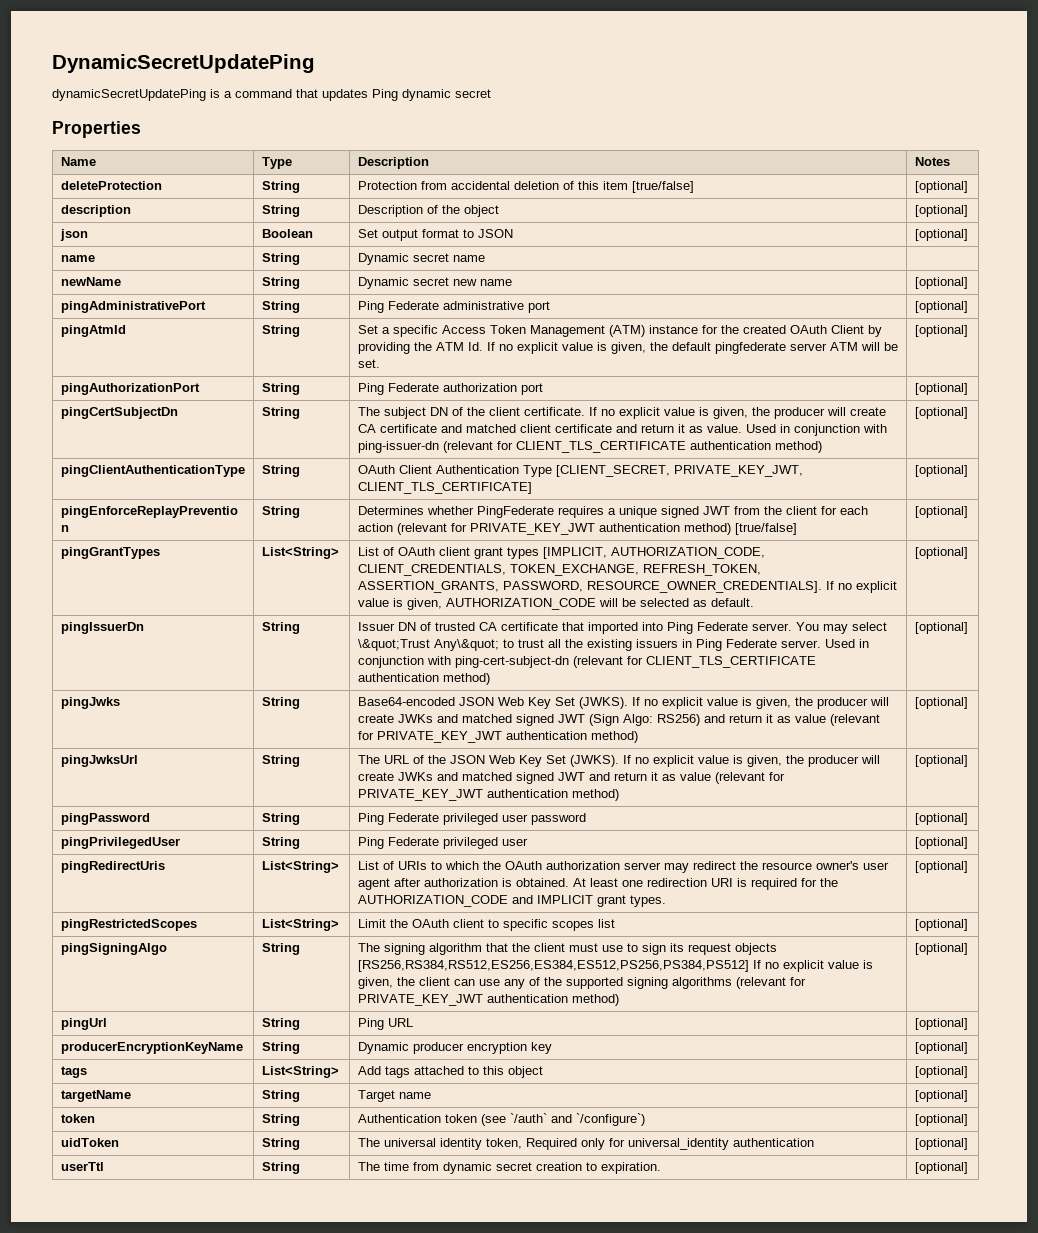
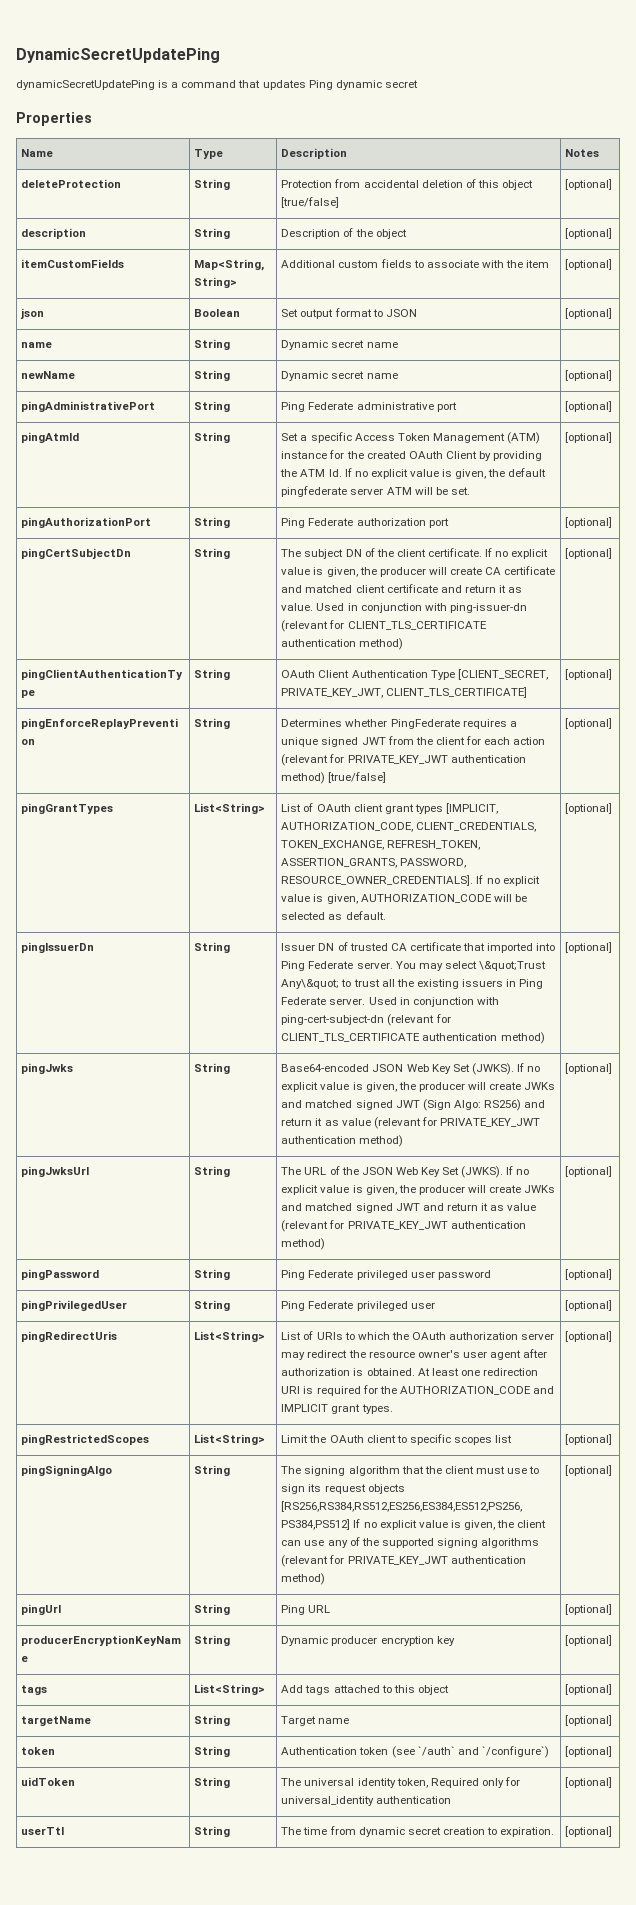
- deleteProtection | String | Protection from accidental deletion of this item [true/false] | [optional]
+ deleteProtection | String | Protection from accidental deletion of this object [true/false] | [optional]
+ itemCustomFields | Map<String, String> | Additional custom fields to associate with the item | [optional]
- newName | String | Dynamic secret new name | [optional]
+ newName | String | Dynamic secret name | [optional]

